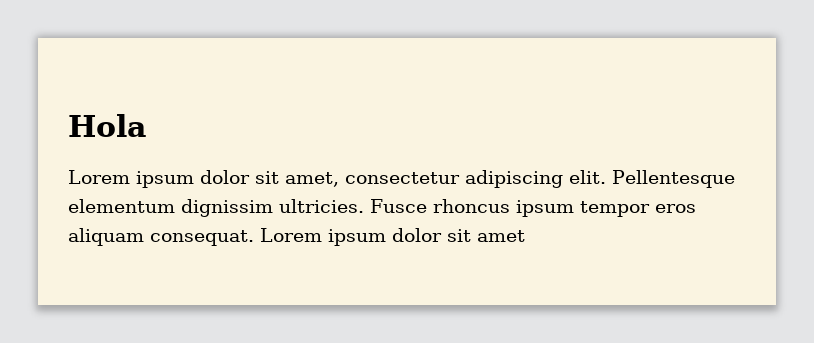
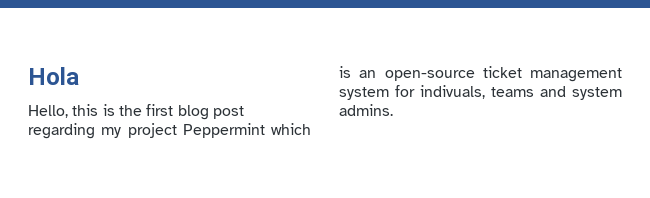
- Lorem ipsum dolor sit amet, consectetur adipiscing elit. Pellentesque elementum dignissim ultricies. Fusce rhoncus ipsum tempor eros aliquam consequat. Lorem ipsum dolor sit amet
+ Hello, this is the first blog post regarding my project Peppermint which is an open-source ticket management system for indivuals, teams and system admins.

